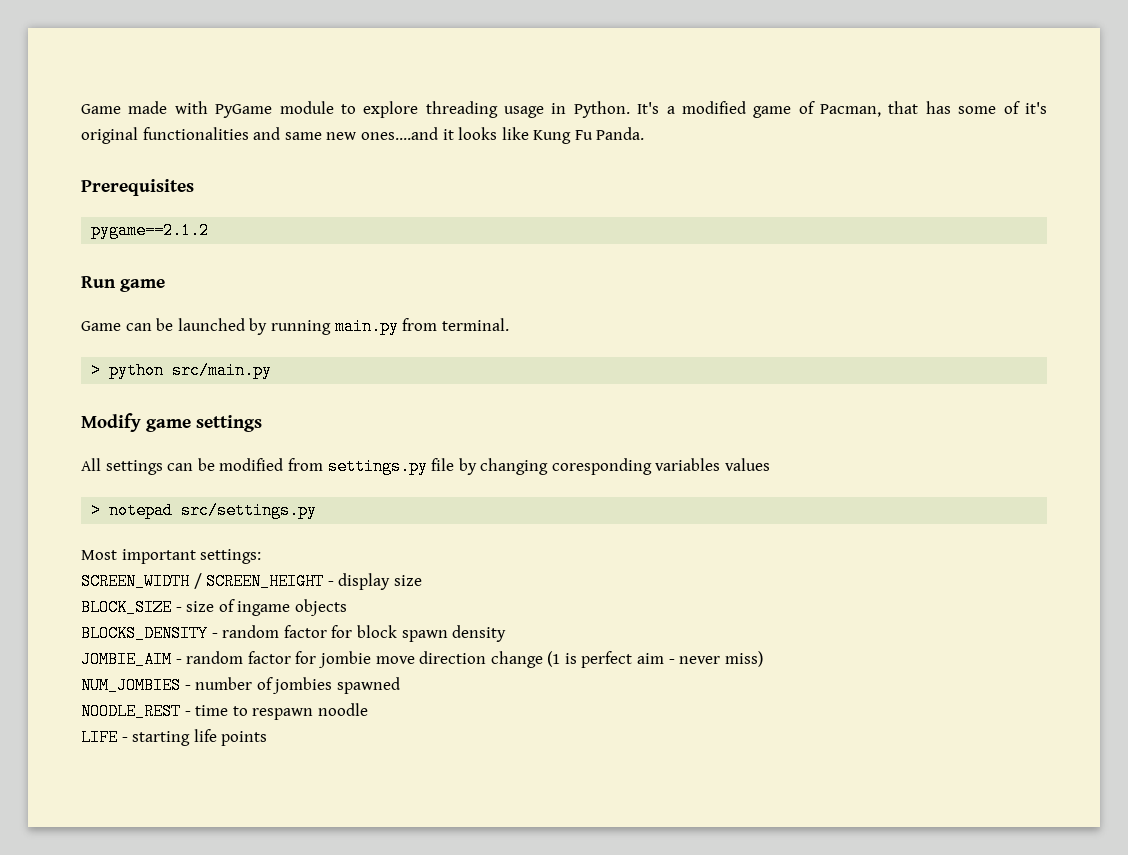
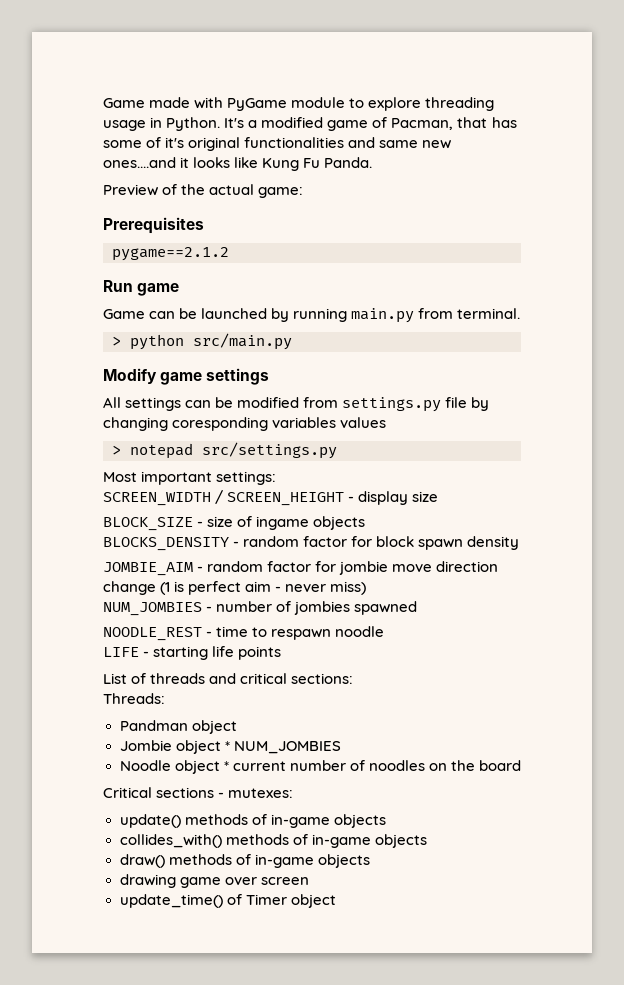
+ Preview of the actual game:
+ List of threads and critical sections:
+ Threads:
+ Pandman object
+ Jombie object * NUM_JOMBIES
+ Noodle object * current number of noodles on the board
+ Critical sections - mutexes:
+ update() methods of in-game objects
+ collides_with() methods of in-game objects
+ draw() methods of in-game objects
+ drawing game over screen
+ update_time() of Timer object

